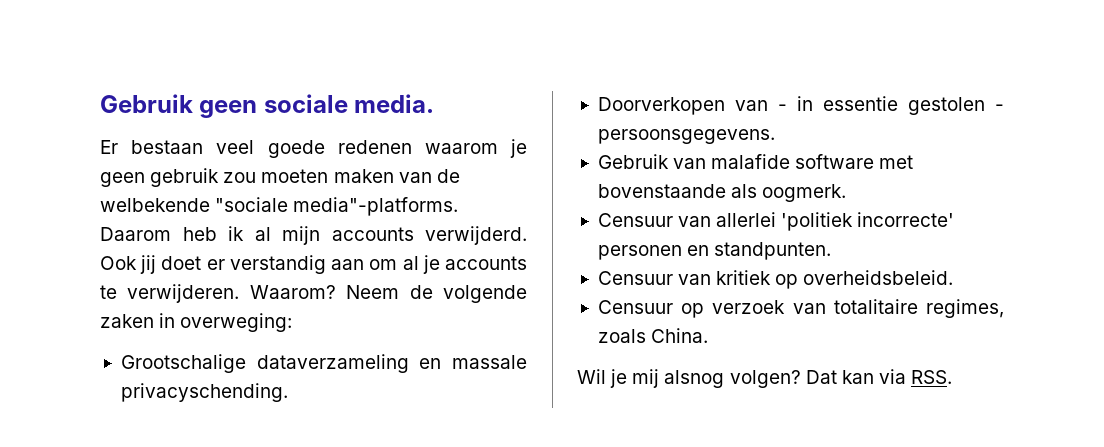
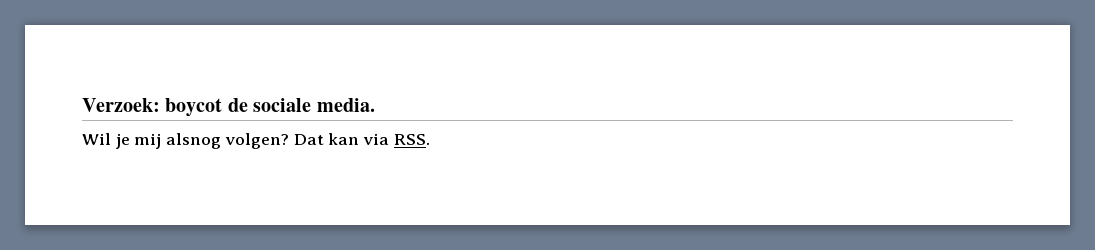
- Gebruik geen sociale media.
+ Verzoek: boycot de sociale media.
- Er bestaan veel goede redenen waarom je geen gebruik zou moeten maken van de welbekende "sociale media"-platforms. Daarom heb ik al mijn accounts verwijderd. Ook jij doet er verstandig aan om al je accounts te verwijderen. Waarom? Neem de volgende zaken in overweging:
- Grootschalige dataverzameling en massale privacyschending.
- Doorverkopen van - in essentie gestolen - persoonsgegevens.
- Gebruik van malafide software met bovenstaande als oogmerk.
- Censuur van allerlei 'politiek incorrecte' personen en standpunten.
- Censuur van kritiek op overheidsbeleid.
- Censuur op verzoek van totalitaire regimes, zoals China.

